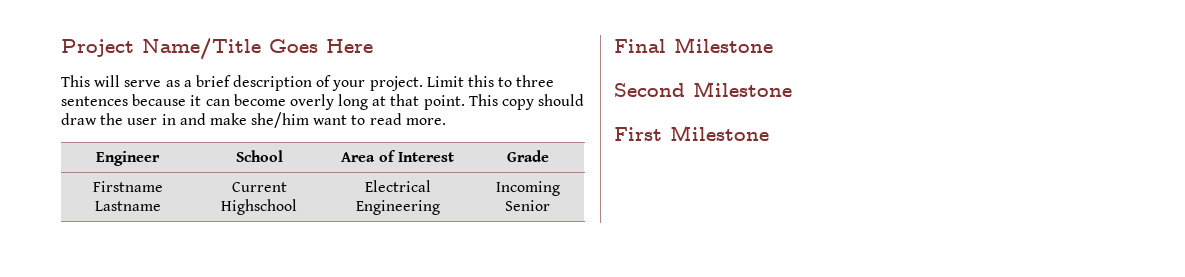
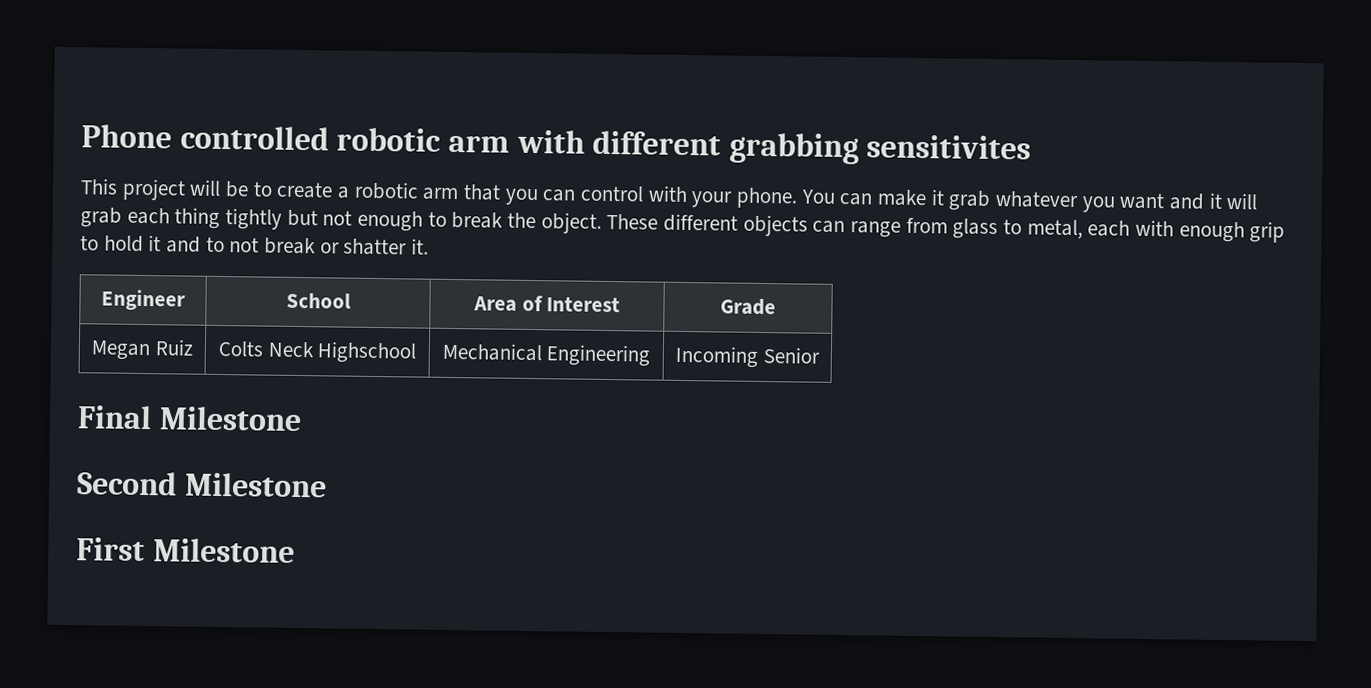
- Project Name/Title Goes Here
- This will serve as a brief description of your project. Limit this to three sentences because it can become overly long at that point. This copy should draw the user in and make she/him want to read more.
+ Phone controlled robotic arm with different grabbing sensitivites
+ This project will be to create a robotic arm that you can control with your phone. You can make it grab whatever you want and it will grab each thing tightly but not enough to break the object. These different objects can range from glass to metal, each with enough grip to hold it and to not break or shatter it.
- Firstname Lastname | Current Highschool | Electrical Engineering | Incoming Senior
+ Megan Ruiz | Colts Neck Highschool | Mechanical Engineering | Incoming Senior

